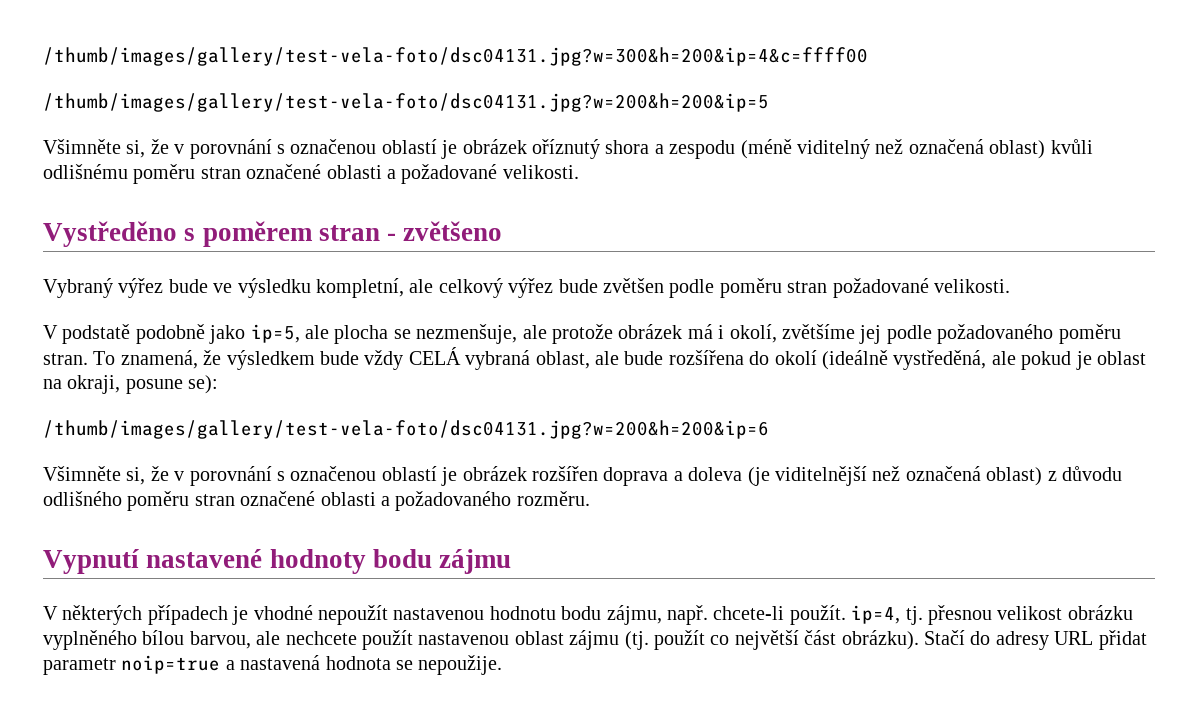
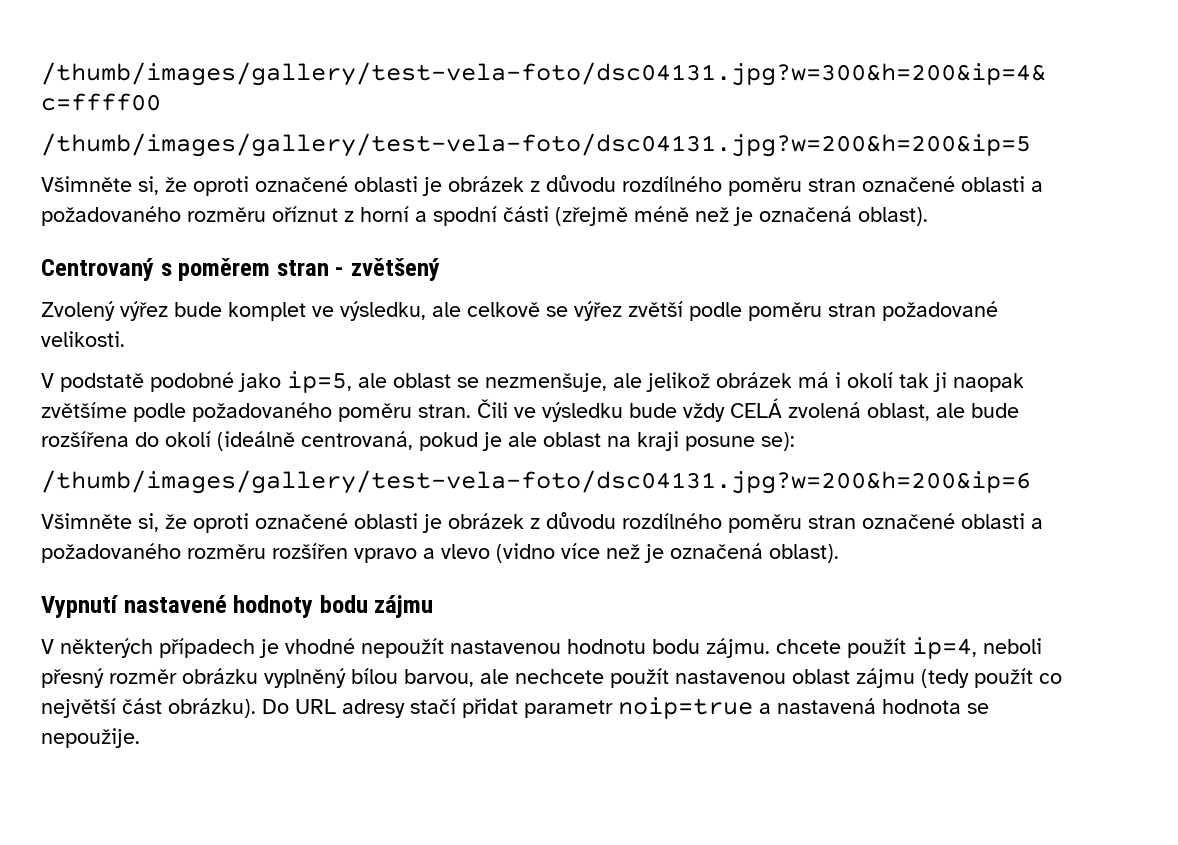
- Všimněte si, že v porovnání s označenou oblastí je obrázek oříznutý shora a zespodu (méně viditelný než označená oblast) kvůli odlišnému poměru stran označené oblasti a požadované velikosti.
- Vystředěno s poměrem stran - zvětšeno
- Vybraný výřez bude ve výsledku kompletní, ale celkový výřez bude zvětšen podle poměru stran požadované velikosti.
+ Všimněte si, že oproti označené oblasti je obrázek z důvodu rozdílného poměru stran označené oblasti a požadovaného rozměru oříznut z horní a spodní části (zřejmě méně než je označená oblast).
+ Centrovaný s poměrem stran - zvětšený
+ Zvolený výřez bude komplet ve výsledku, ale celkově se výřez zvětší podle poměru stran požadované velikosti.
- V podstatě podobně jako ip=5, ale plocha se nezmenšuje, ale protože obrázek má i okolí, zvětšíme jej podle požadovaného poměru stran. To znamená, že výsledkem bude vždy CELÁ vybraná oblast, ale bude rozšířena do okolí (ideálně vystředěná, ale pokud je oblast na okraji, posune se):
+ V podstatě podobné jako ip=5, ale oblast se nezmenšuje, ale jelikož obrázek má i okolí tak ji naopak zvětšíme podle požadovaného poměru stran. Čili ve výsledku bude vždy CELÁ zvolená oblast, ale bude rozšířena do okolí (ideálně centrovaná, pokud je ale oblast na kraji posune se):
- Všimněte si, že v porovnání s označenou oblastí je obrázek rozšířen doprava a doleva (je viditelnější než označená oblast) z důvodu odlišného poměru stran označené oblasti a požadovaného rozměru.
+ Všimněte si, že oproti označené oblasti je obrázek z důvodu rozdílného poměru stran označené oblasti a požadovaného rozměru rozšířen vpravo a vlevo (vidno více než je označená oblast).
- V některých případech je vhodné nepoužít nastavenou hodnotu bodu zájmu, např. chcete-li použít. ip=4, tj. přesnou velikost obrázku vyplněného bílou barvou, ale nechcete použít nastavenou oblast zájmu (tj. použít co největší část obrázku).
+ V některých případech je vhodné nepoužít nastavenou hodnotu bodu zájmu. chcete použít ip=4, neboli přesný rozměr obrázku vyplněný bílou barvou, ale nechcete použít nastavenou oblast zájmu (tedy použít co největší část obrázku).
- Stačí do adresy URL přidat parametr noip=true a nastavená hodnota se nepoužije.
+ Do URL adresy stačí přidat parametr noip=true a nastavená hodnota se nepoužije.

